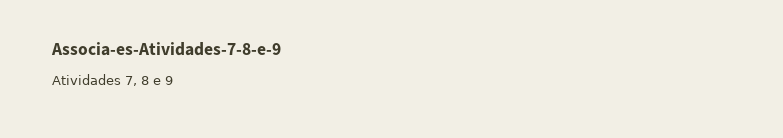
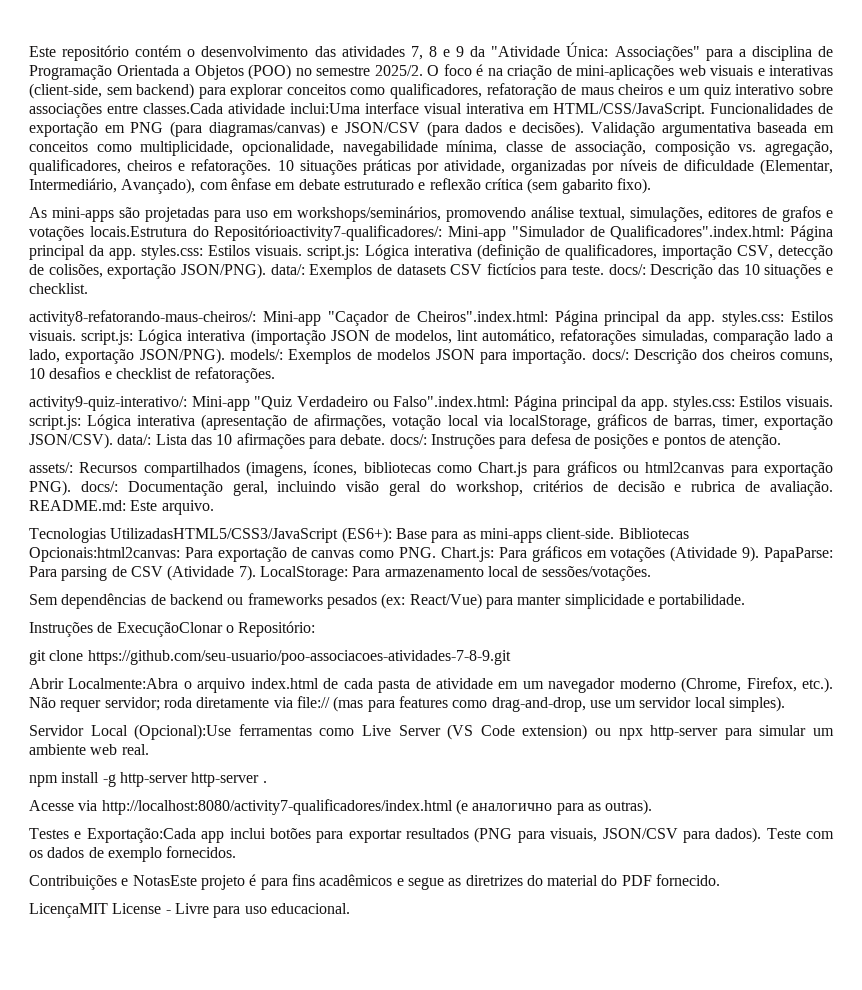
- Associa-es-Atividades-7-8-e-9
- Atividades 7, 8 e 9
+ Este repositório contém o desenvolvimento das atividades 7, 8 e 9 da "Atividade Única: Associações" para a disciplina de Programação Orientada a Objetos (POO) no semestre 2025/2. O foco é na criação de mini-aplicações web visuais e interativas (client-side, sem backend) para explorar conceitos como qualificadores, refatoração de maus cheiros e um quiz interativo sobre associações entre classes.Cada atividade inclui:Uma interface visual interativa em HTML/CSS/JavaScript. Funcionalidades de exportação em PNG (para diagramas/canvas) e JSON/CSV (para dados e decisões). Validação argumentativa baseada em conceitos como multiplicidade, opcionalidade, navegabilidade mínima, classe de associação, composição vs. agregação, qualificadores, cheiros e refatorações. 10 situações práticas por atividade, organizadas por níveis de dificuldade (Elementar, Intermediário, Avançado), com ênfase em debate estruturado e reflexão crítica (sem gabarito fixo).
+ As mini-apps são projetadas para uso em workshops/seminários, promovendo análise textual, simulações, editores de grafos e votações locais.Estrutura do Repositórioactivity7-qualificadores/: Mini-app "Simulador de Qualificadores".index.html: Página principal da app. styles.css: Estilos visuais. script.js: Lógica interativa (definição de qualificadores, importação CSV, detecção de colisões, exportação JSON/PNG). data/: Exemplos de datasets CSV fictícios para teste. docs/: Descrição das 10 situações e checklist.
+ activity8-refatorando-maus-cheiros/: Mini-app "Caçador de Cheiros".index.html: Página principal da app. styles.css: Estilos visuais. script.js: Lógica interativa (importação JSON de modelos, lint automático, refatorações simuladas, comparação lado a lado, exportação JSON/PNG). models/: Exemplos de modelos JSON para importação. docs/: Descrição dos cheiros comuns, 10 desafios e checklist de refatorações.
+ activity9-quiz-interativo/: Mini-app "Quiz Verdadeiro ou Falso".index.html: Página principal da app. styles.css: Estilos visuais. script.js: Lógica interativa (apresentação de afirmações, votação local via localStorage, gráficos de barras, timer, exportação JSON/CSV). data/: Lista das 10 afirmações para debate. docs/: Instruções para defesa de posições e pontos de atenção.
+ assets/: Recursos compartilhados (imagens, ícones, bibliotecas como Chart.js para gráficos ou html2canvas para exportação PNG). docs/: Documentação geral, incluindo visão geral do workshop, critérios de decisão e rubrica de avaliação. README.md: Este arquivo.
+ Tecnologias UtilizadasHTML5/CSS3/JavaScript (ES6+): Base para as mini-apps client-side. Bibliotecas Opcionais:html2canvas: Para exportação de canvas como PNG. Chart.js: Para gráficos em votações (Atividade 9). PapaParse: Para parsing de CSV (Atividade 7). LocalStorage: Para armazenamento local de sessões/votações.
+ Sem dependências de backend ou frameworks pesados (ex: React/Vue) para manter simplicidade e portabilidade.
+ Instruções de ExecuçãoClonar o Repositório:
+ git clone https://github.com/seu-usuario/poo-associacoes-atividades-7-8-9.git
+ Abrir Localmente:Abra o arquivo index.html de cada pasta de atividade em um navegador moderno (Chrome, Firefox, etc.). Não requer servidor; roda diretamente via file:// (mas para features como drag-and-drop, use um servidor local simples).
+ Servidor Local (Opcional):Use ferramentas como Live Server (VS Code extension) ou npx http-server para simular um ambiente web real.
+ npm install -g http-server http-server .
+ Acesse via http://localhost:8080/activity7-qualificadores/index.html (e аналогично para as outras).
+ Testes e Exportação:Cada app inclui botões para exportar resultados (PNG para visuais, JSON/CSV para dados). Teste com os dados de exemplo fornecidos.
+ Contribuições e NotasEste projeto é para fins acadêmicos e segue as diretrizes do material do PDF fornecido.
+ LicençaMIT License - Livre para uso educacional.

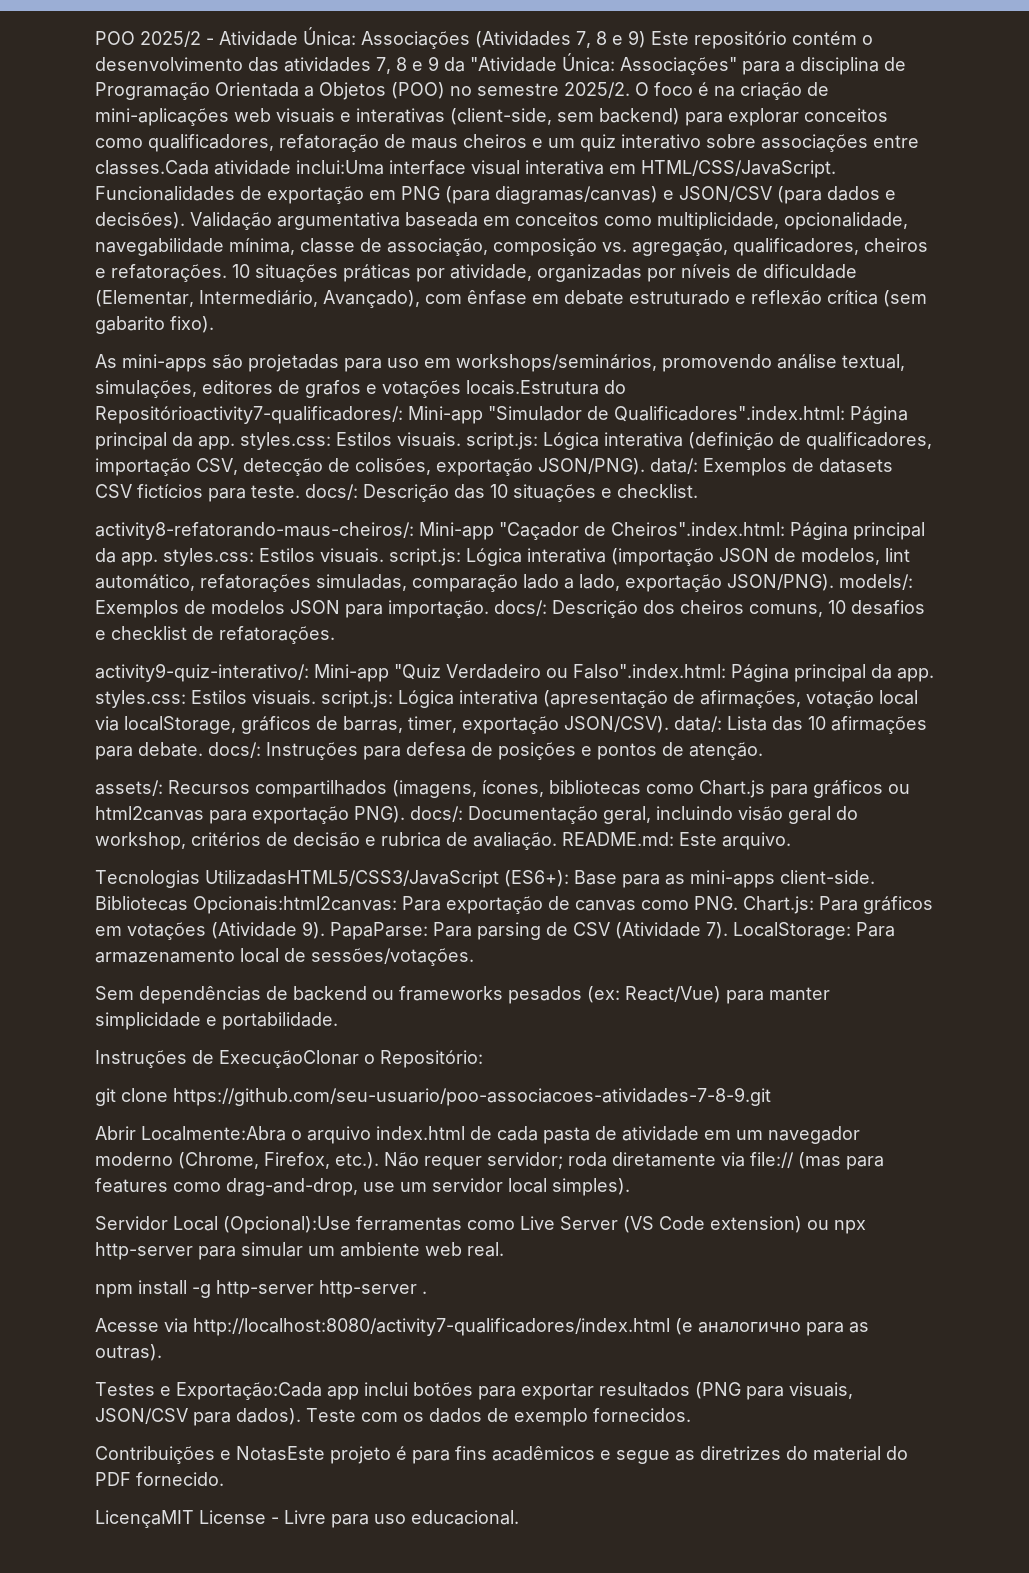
- Este repositório contém o desenvolvimento das atividades 7, 8 e 9 da "Atividade Única: Associações" para a disciplina de Programação Orientada a Objetos (POO) no semestre 2025/2.
+ POO 2025/2 - Atividade Única: Associações (Atividades 7, 8 e 9) Este repositório contém o desenvolvimento das atividades 7, 8 e 9 da "Atividade Única: Associações" para a disciplina de Programação Orientada a Objetos (POO) no semestre 2025/2.

